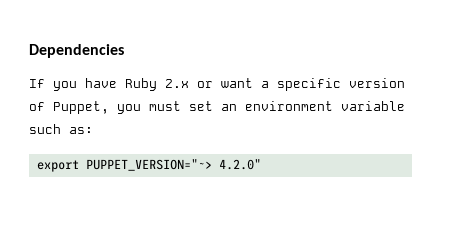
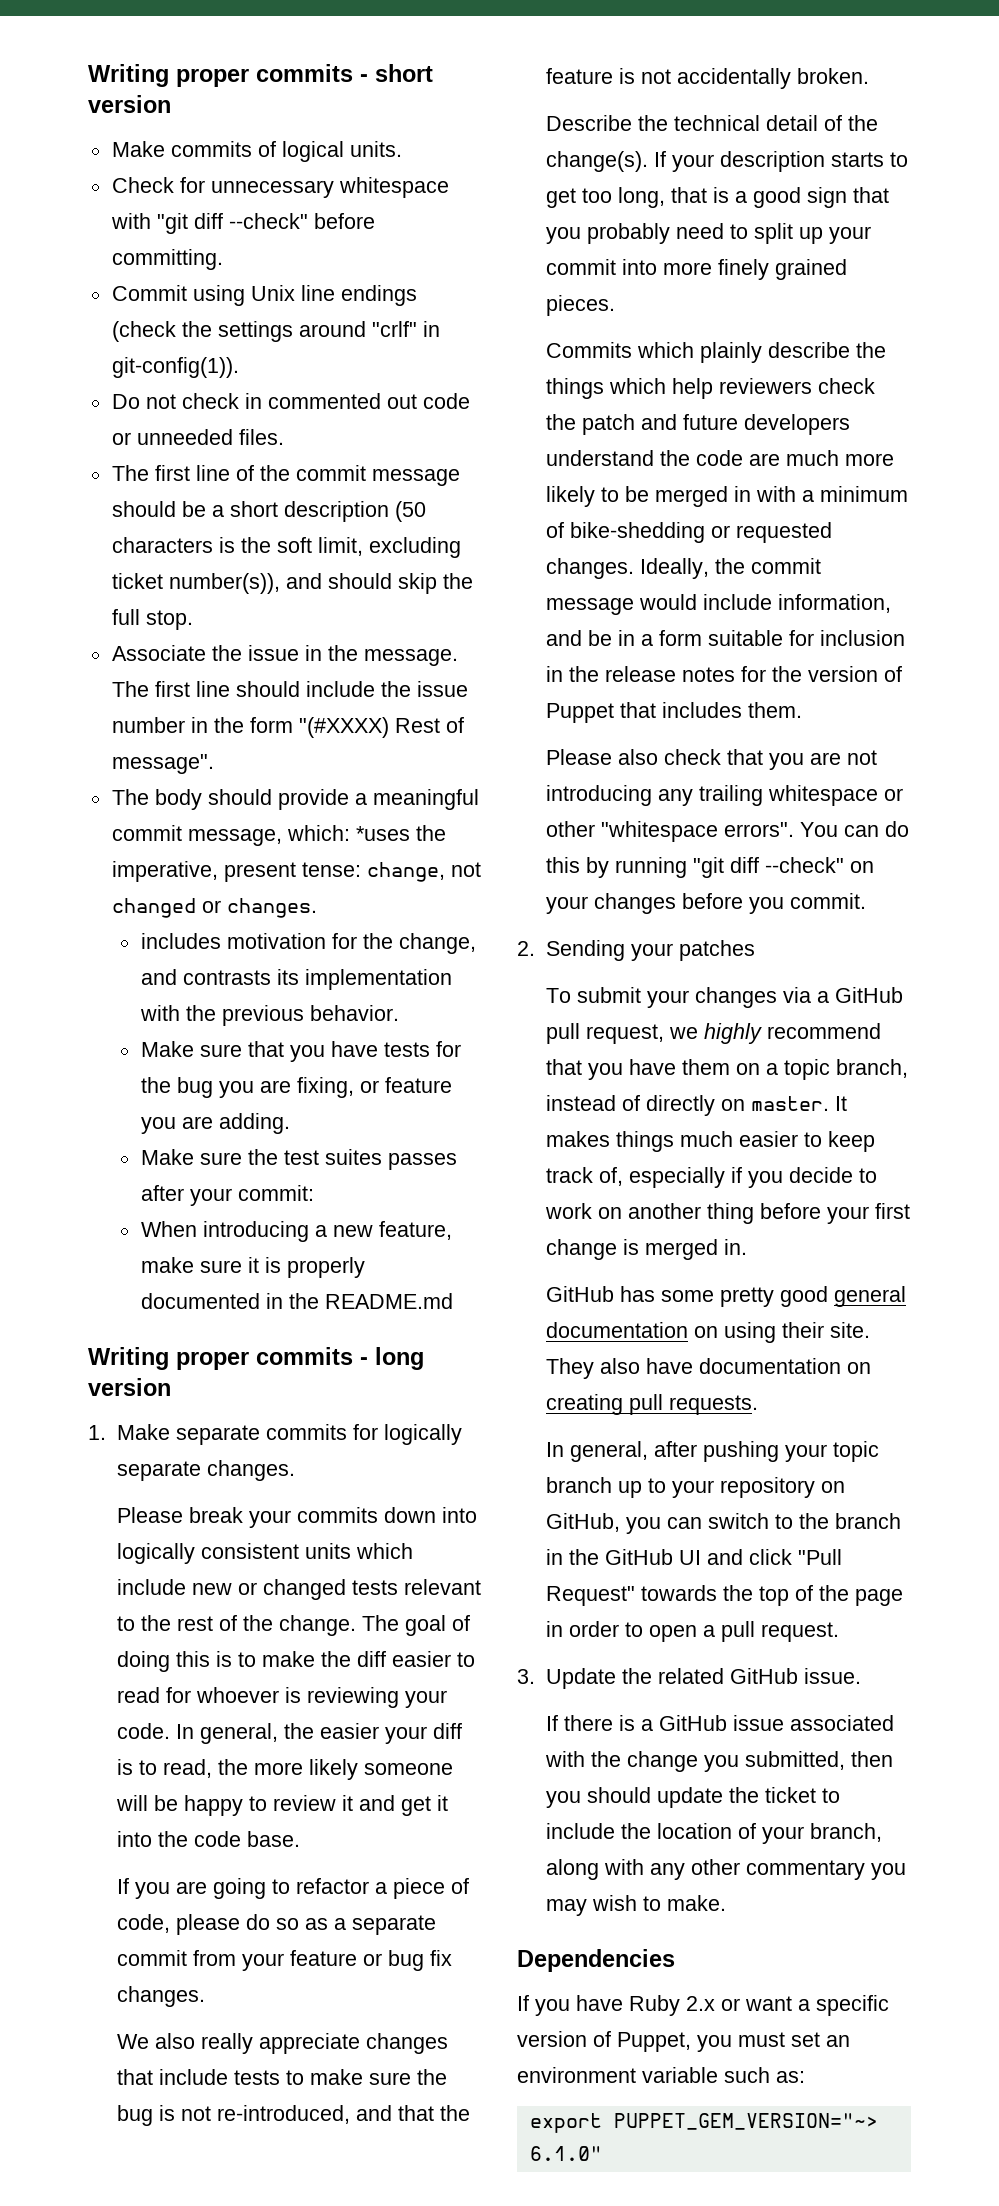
+ Writing proper commits - short version
+ Make commits of logical units.
+ Check for unnecessary whitespace with "git diff --check" before committing.
+ Commit using Unix line endings (check the settings around "crlf" in git-config(1)).
+ Do not check in commented out code or unneeded files.
+ The first line of the commit message should be a short description (50 characters is the soft limit, excluding ticket number(s)), and should skip the full stop.
+ Associate the issue in the message. The first line should include the issue number in the form "(#XXXX) Rest of message".
+ The body should provide a meaningful commit message, which: *uses the imperative, present tense: change, not changed or changes.
+ includes motivation for the change, and contrasts its implementation with the previous behavior.
+ Make sure that you have tests for the bug you are fixing, or feature you are adding.
+ Make sure the test suites passes after your commit:
+ When introducing a new feature, make sure it is properly documented in the README.md
+ Writing proper commits - long version
+ 1. Make separate commits for logically separate changes.
+ Please break your commits down into logically consistent units which include new or changed tests relevant to the rest of the change. The goal of doing this is to make the diff easier to read for whoever is reviewing your code. In general, the easier your diff is to read, the more likely someone will be happy to review it and get it into the code base.
+ If you are going to refactor a piece of code, please do so as a separate commit from your feature or bug fix changes.
+ We also really appreciate changes that include tests to make sure the bug is not re-introduced, and that the feature is not accidentally broken.
+ Describe the technical detail of the change(s). If your description starts to get too long, that is a good sign that you probably need to split up your commit into more finely grained pieces.
+ Commits which plainly describe the things which help reviewers check the patch and future developers understand the code are much more likely to be merged in with a minimum of bike-shedding or requested changes. Ideally, the commit message would include information, and be in a form suitable for inclusion in the release notes for the version of Puppet that includes them.
+ Please also check that you are not introducing any trailing whitespace or other "whitespace errors". You can do this by running "git diff --check" on your changes before you commit.
+ 2. Sending your patches
+ To submit your changes via a GitHub pull request, we highly recommend that you have them on a topic branch, instead of directly on master. It makes things much easier to keep track of, especially if you decide to work on another thing before your first change is merged in.
+ GitHub has some pretty good general documentation on using their site. They also have documentation on creating pull requests.
+ In general, after pushing your topic branch up to your repository on GitHub, you can switch to the branch in the GitHub UI and click "Pull Request" towards the top of the page in order to open a pull request.
+ 3. Update the related GitHub issue.
+ If there is a GitHub issue associated with the change you submitted, then you should update the ticket to include the location of your branch, along with any other commentary you may wish to make.
- export PUPPET_VERSION="~> 4.2.0"
+ export PUPPET_GEM_VERSION="~> 6.1.0"

